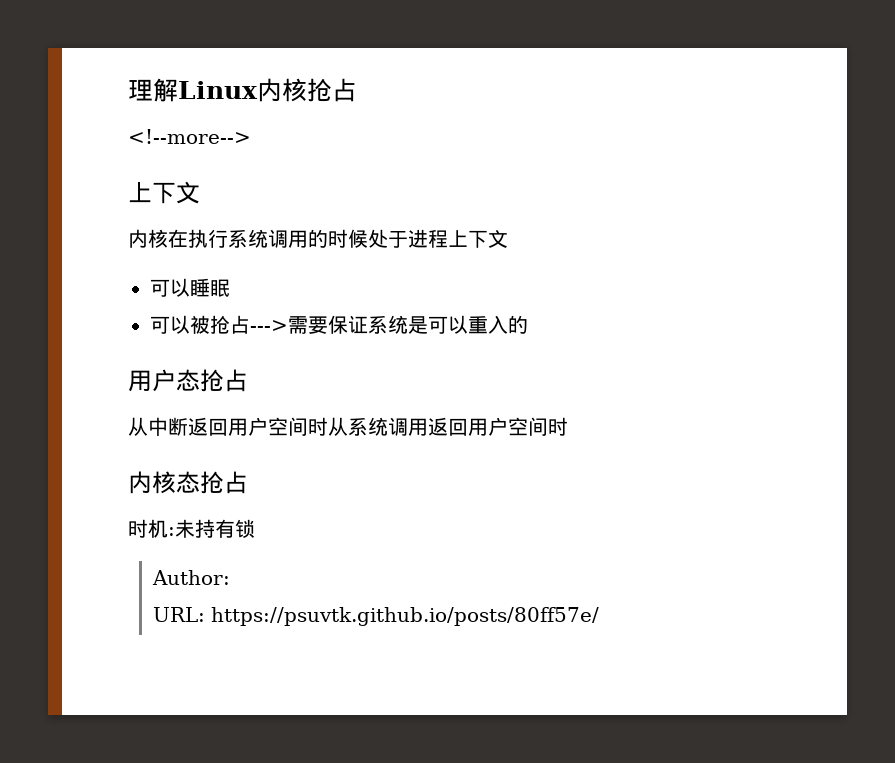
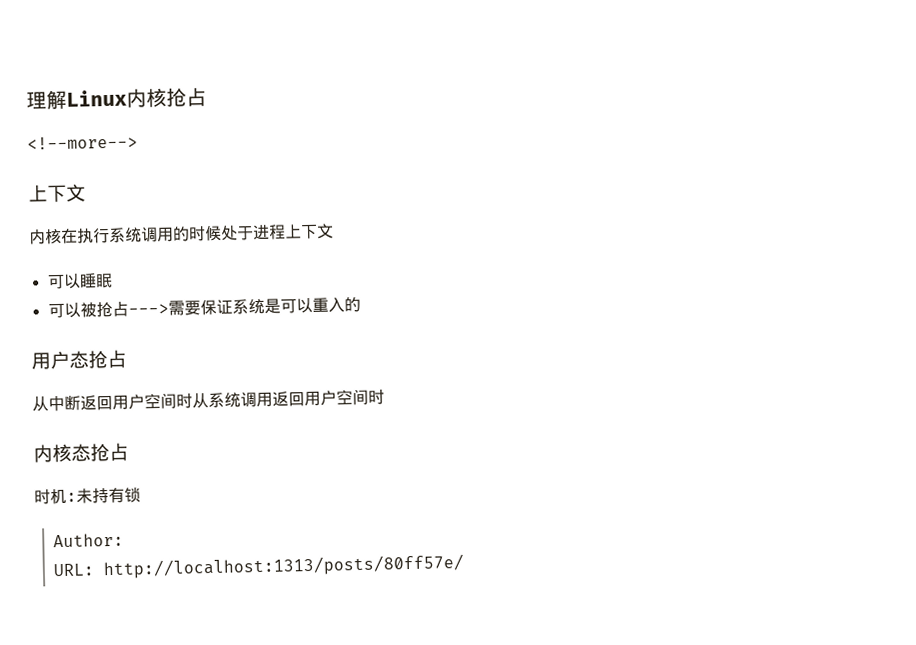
- URL: https://psuvtk.github.io/posts/80ff57e/
+ URL: http://localhost:1313/posts/80ff57e/

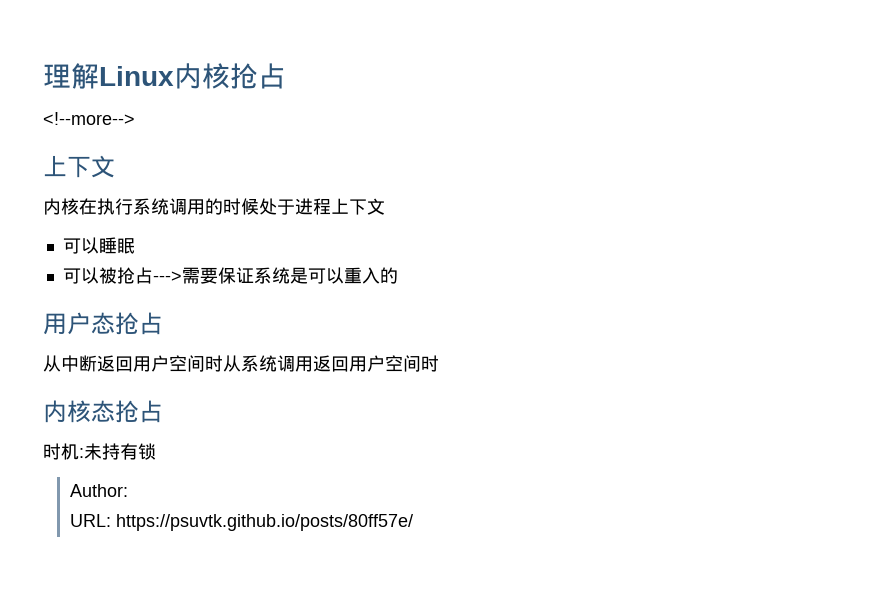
- URL: http://localhost:1313/posts/80ff57e/
+ URL: https://psuvtk.github.io/posts/80ff57e/

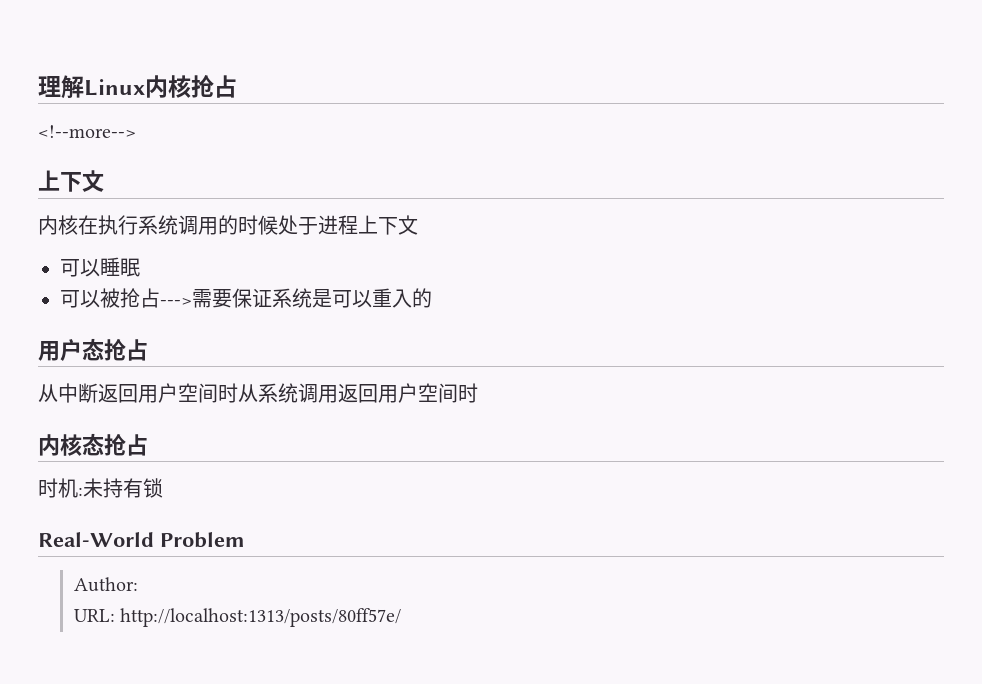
+ Real-World Problem
- URL: https://psuvtk.github.io/posts/80ff57e/
+ URL: http://localhost:1313/posts/80ff57e/

